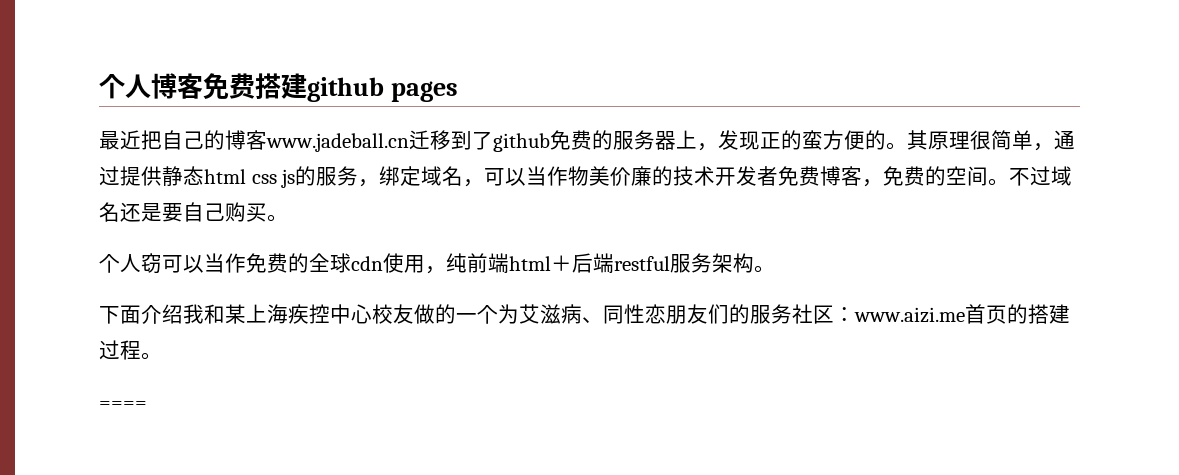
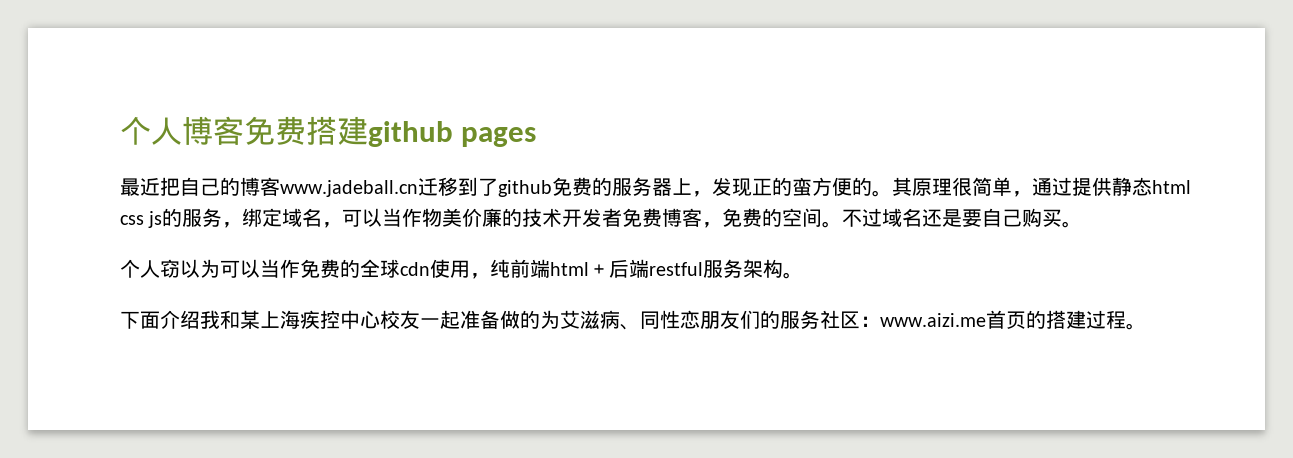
- 个人窃可以当作免费的全球cdn使用，纯前端html＋后端restful服务架构。
+ 个人窃以为可以当作免费的全球cdn使用，纯前端html＋后端restful服务架构。
- 下面介绍我和某上海疾控中心校友做的一个为艾滋病、同性恋朋友们的服务社区：www.aizi.me首页的搭建过程。
+ 下面介绍我和某上海疾控中心校友一起准备做的为艾滋病、同性恋朋友们的服务社区：www.aizi.me首页的搭建过程。
- ====

